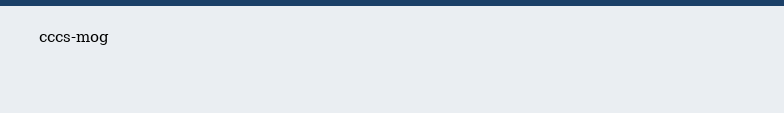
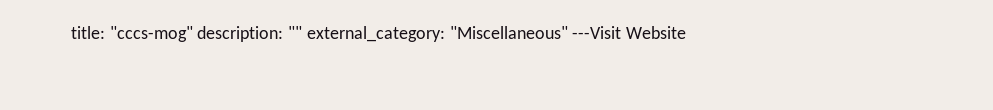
- cccs-mog
+ title: "cccs-mog" description: "" external_category: "Miscellaneous" ---Visit Website

